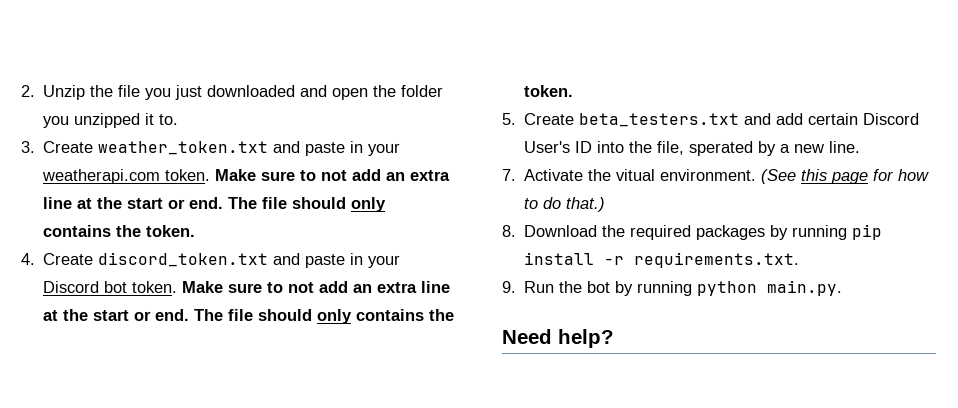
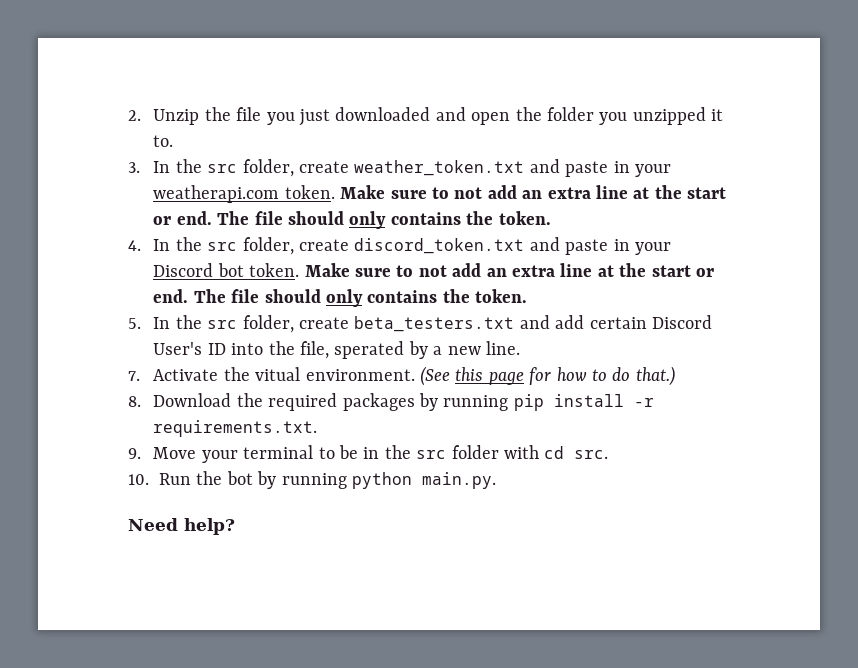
- 3. Create weather_token.txt and paste in your weatherapi.com token.
+ 3. In the src folder, create weather_token.txt and paste in your weatherapi.com token.
- 4. Create discord_token.txt and paste in your Discord bot token.
+ 4. In the src folder, create discord_token.txt and paste in your Discord bot token.
- 5. Create beta_testers.txt and add certain Discord User's ID into the file, sperated by a new line.
+ 5. In the src folder, create beta_testers.txt and add certain Discord User's ID into the file, sperated by a new line.
- 9. Run the bot by running python main.py.
+ 9. Move your terminal to be in the src folder with cd src.
+ 10. Run the bot by running python main.py.

